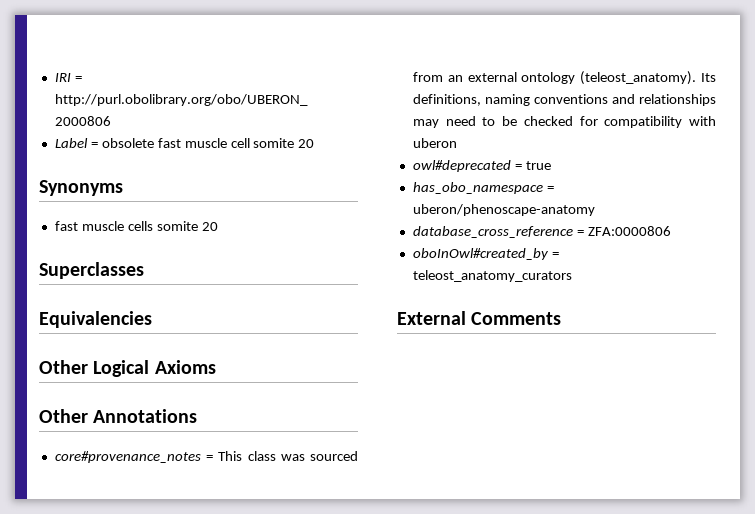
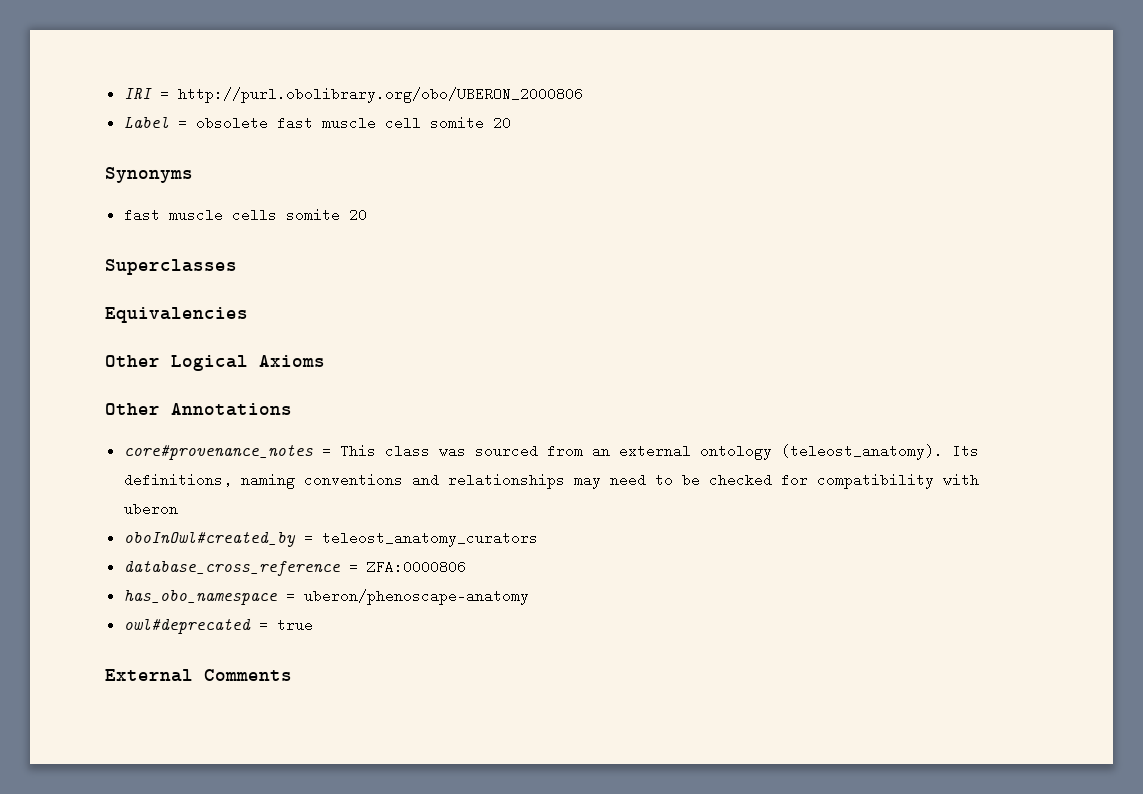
+ oboInOwl#created_by = teleost_anatomy_curators
+ database_cross_reference = ZFA:0000806
+ has_obo_namespace = uberon/phenoscape-anatomy
  owl#deprecated = true
- has_obo_namespace = uberon/phenoscape-anatomy
- database_cross_reference = ZFA:0000806
- oboInOwl#created_by = teleost_anatomy_curators

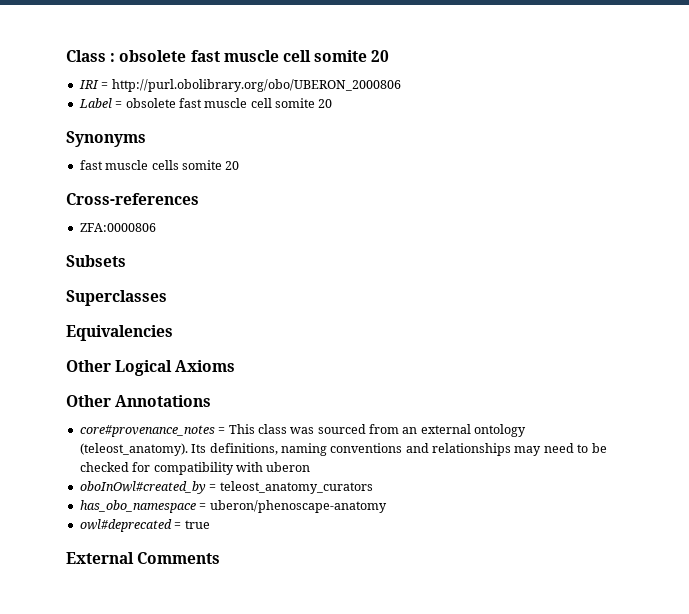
+ Class : obsolete fast muscle cell somite 20
+ Cross-references
+ ZFA:0000806
+ Subsets
- database_cross_reference = ZFA:0000806

